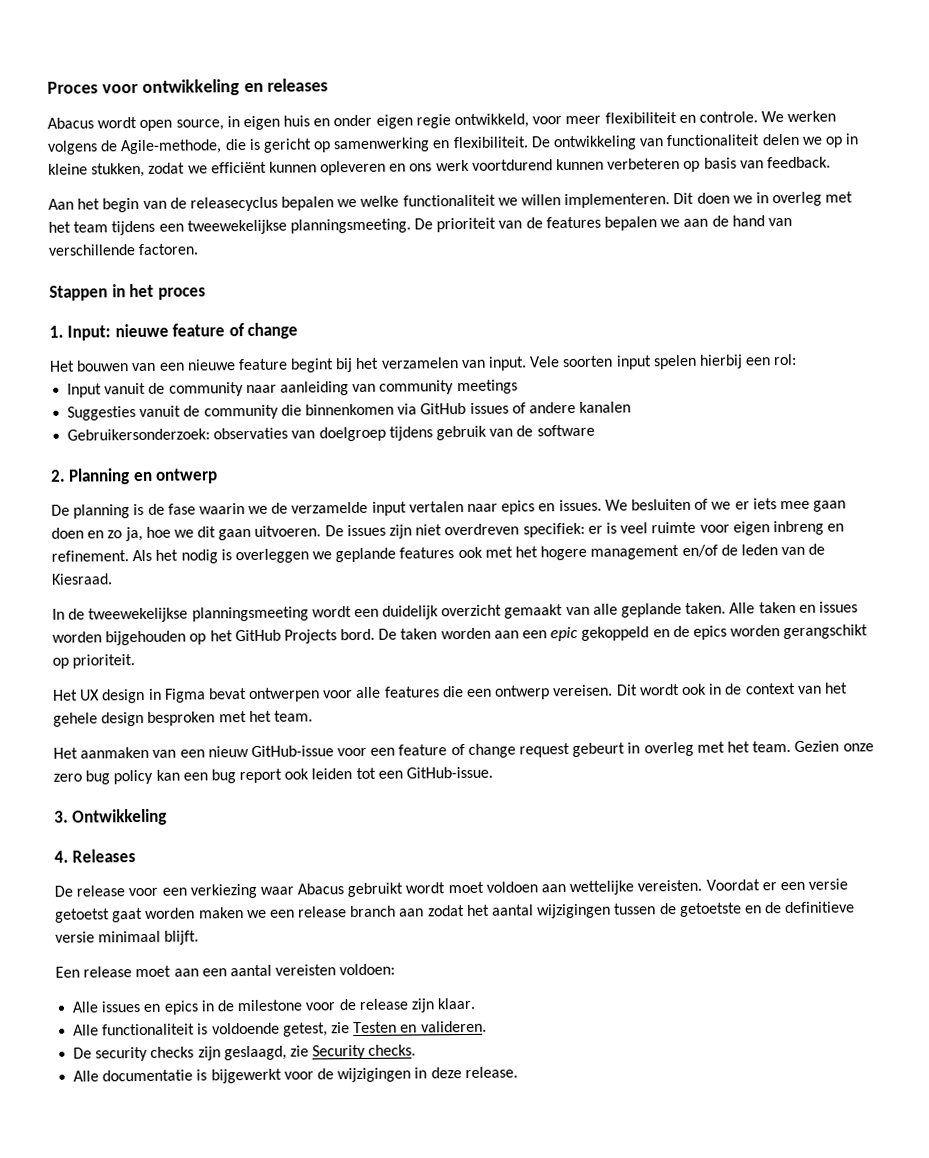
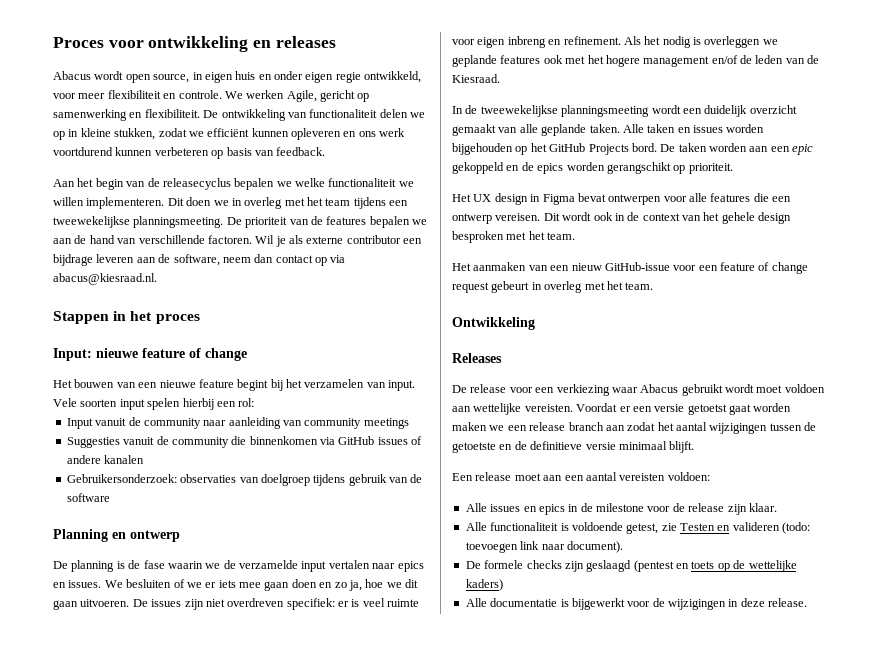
- We werken volgens de Agile-methode, die is gericht op samenwerking en flexibiliteit.
+ We werken Agile, gericht op samenwerking en flexibiliteit.
+ Wil je als externe contributor een bijdrage leveren aan de software, neem dan contact op via abacus@kiesraad.nl.
- 1. Input: nieuwe feature of change
+ Input: nieuwe feature of change
- 2. Planning en ontwerp
+ Planning en ontwerp
- Het aanmaken van een nieuw GitHub-issue voor een feature of change request gebeurt in overleg met het team. Gezien onze zero bug policy kan een bug report ook leiden tot een GitHub-issue.
- 3. Ontwikkeling
+ Het aanmaken van een nieuw GitHub-issue voor een feature of change request gebeurt in overleg met het team.
+ Ontwikkeling
- 4. Releases
+ Releases
- Alle functionaliteit is voldoende getest, zie Testen en valideren.
- De security checks zijn geslaagd, zie Security checks.
+ Alle functionaliteit is voldoende getest, zie Testen en valideren (todo: toevoegen link naar document).
+ De formele checks zijn geslaagd (pentest en toets op de wettelijke kaders)

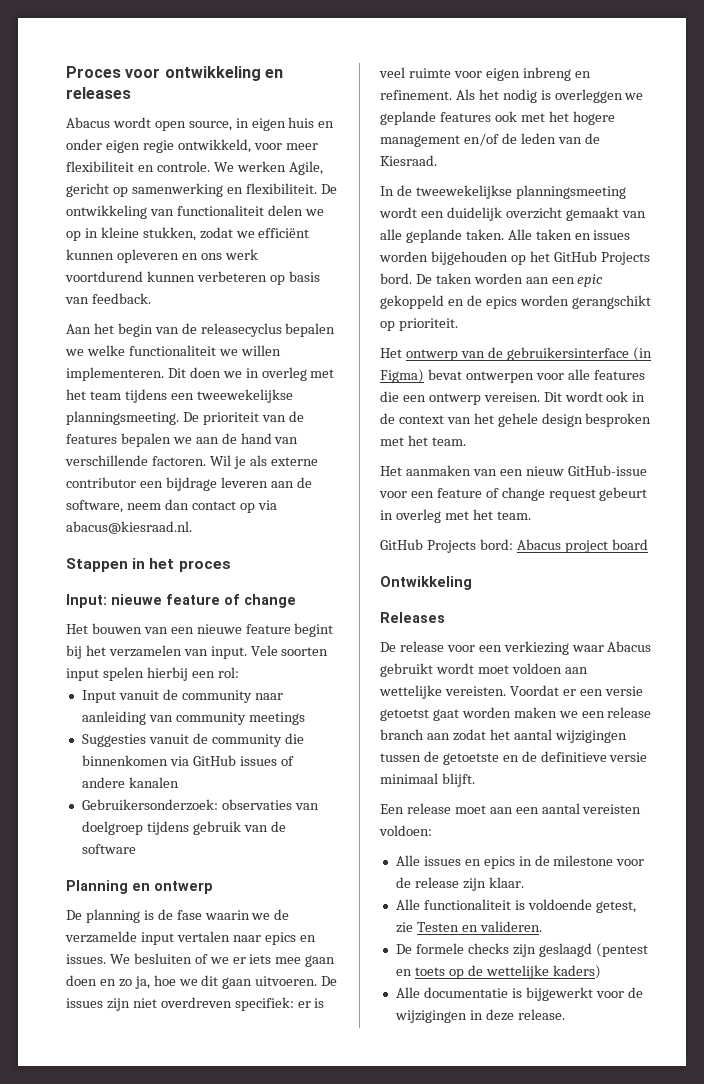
- Het UX design in Figma bevat ontwerpen voor alle features die een ontwerp vereisen.
+ Het ontwerp van de gebruikersinterface (in Figma) bevat ontwerpen voor alle features die een ontwerp vereisen.
+ GitHub Projects bord: Abacus project board
- Alle functionaliteit is voldoende getest, zie Testen en valideren (todo: toevoegen link naar document).
+ Alle functionaliteit is voldoende getest, zie Testen en valideren.

